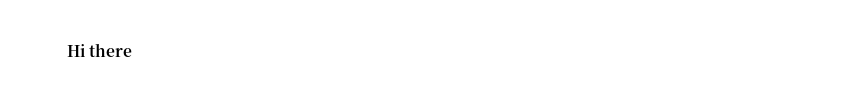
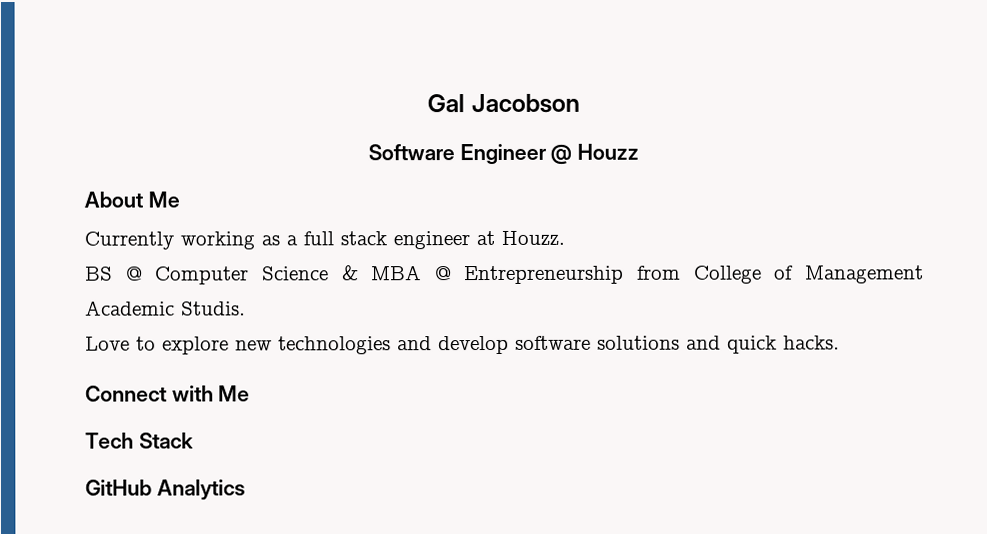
- Hi there
+ Gal Jacobson
+ Software Engineer @ Houzz
+ About Me
+ Currently working as a full stack engineer at Houzz.
+ BS @ Computer Science & MBA @ Entrepreneurship from College of Management Academic Studis.
+ Love to explore new technologies and develop software solutions and quick hacks.
+ Connect with Me
+ Tech Stack
+ GitHub Analytics

